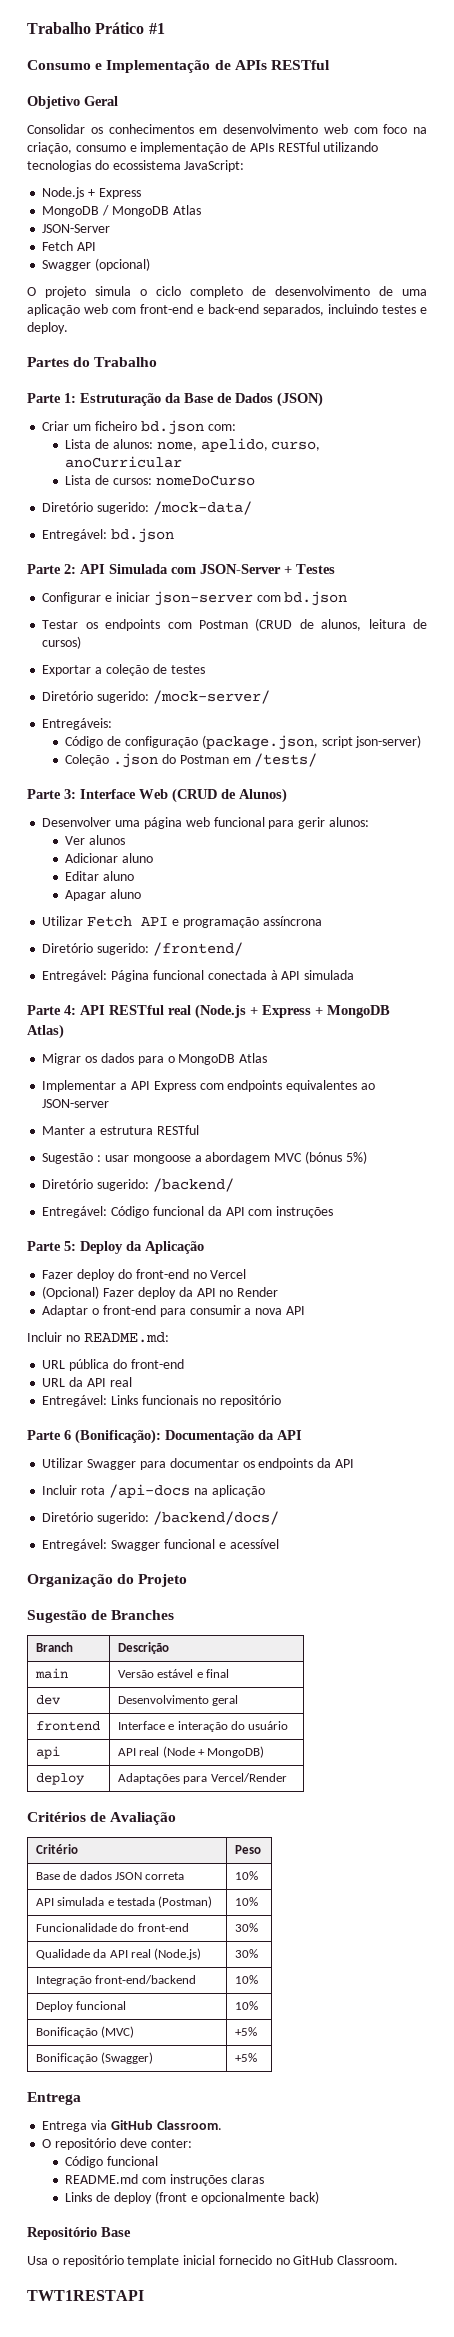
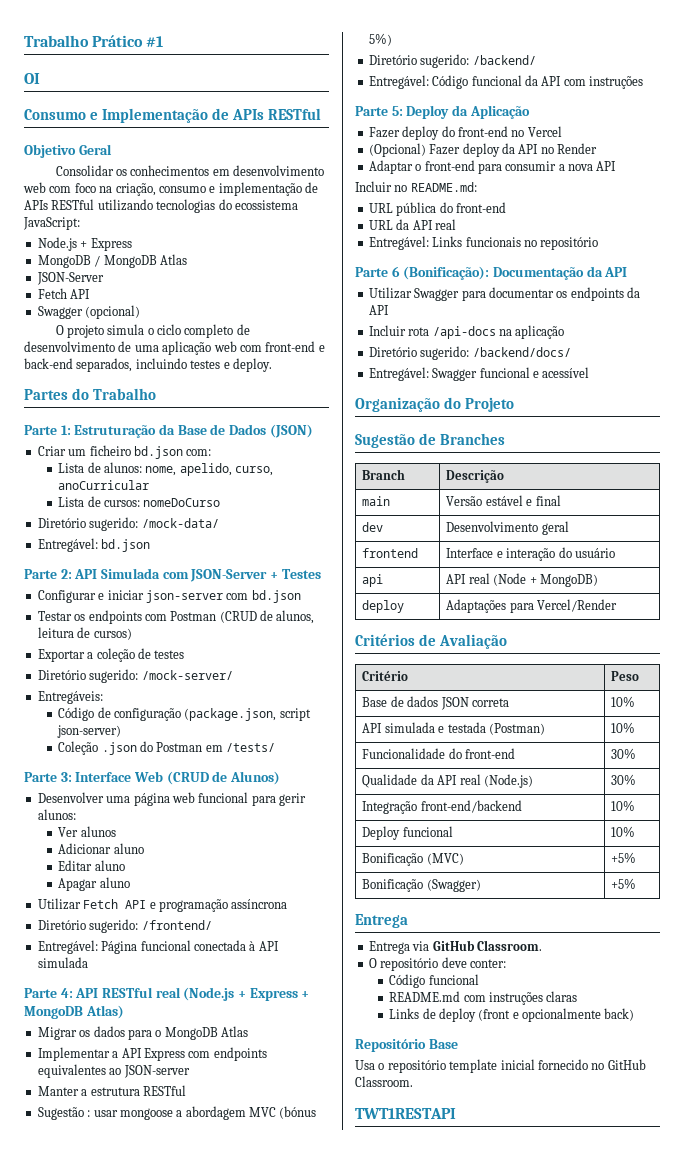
+ OI

